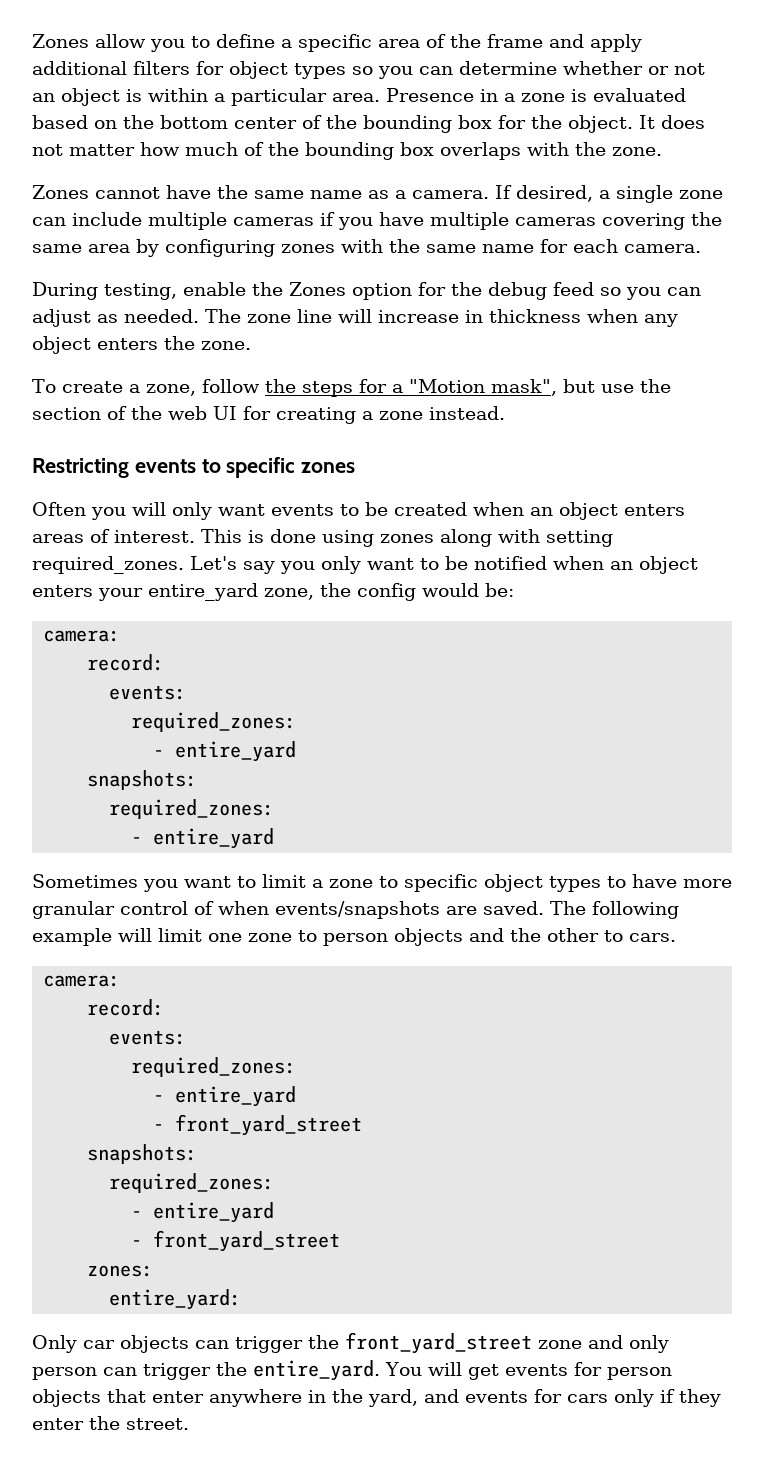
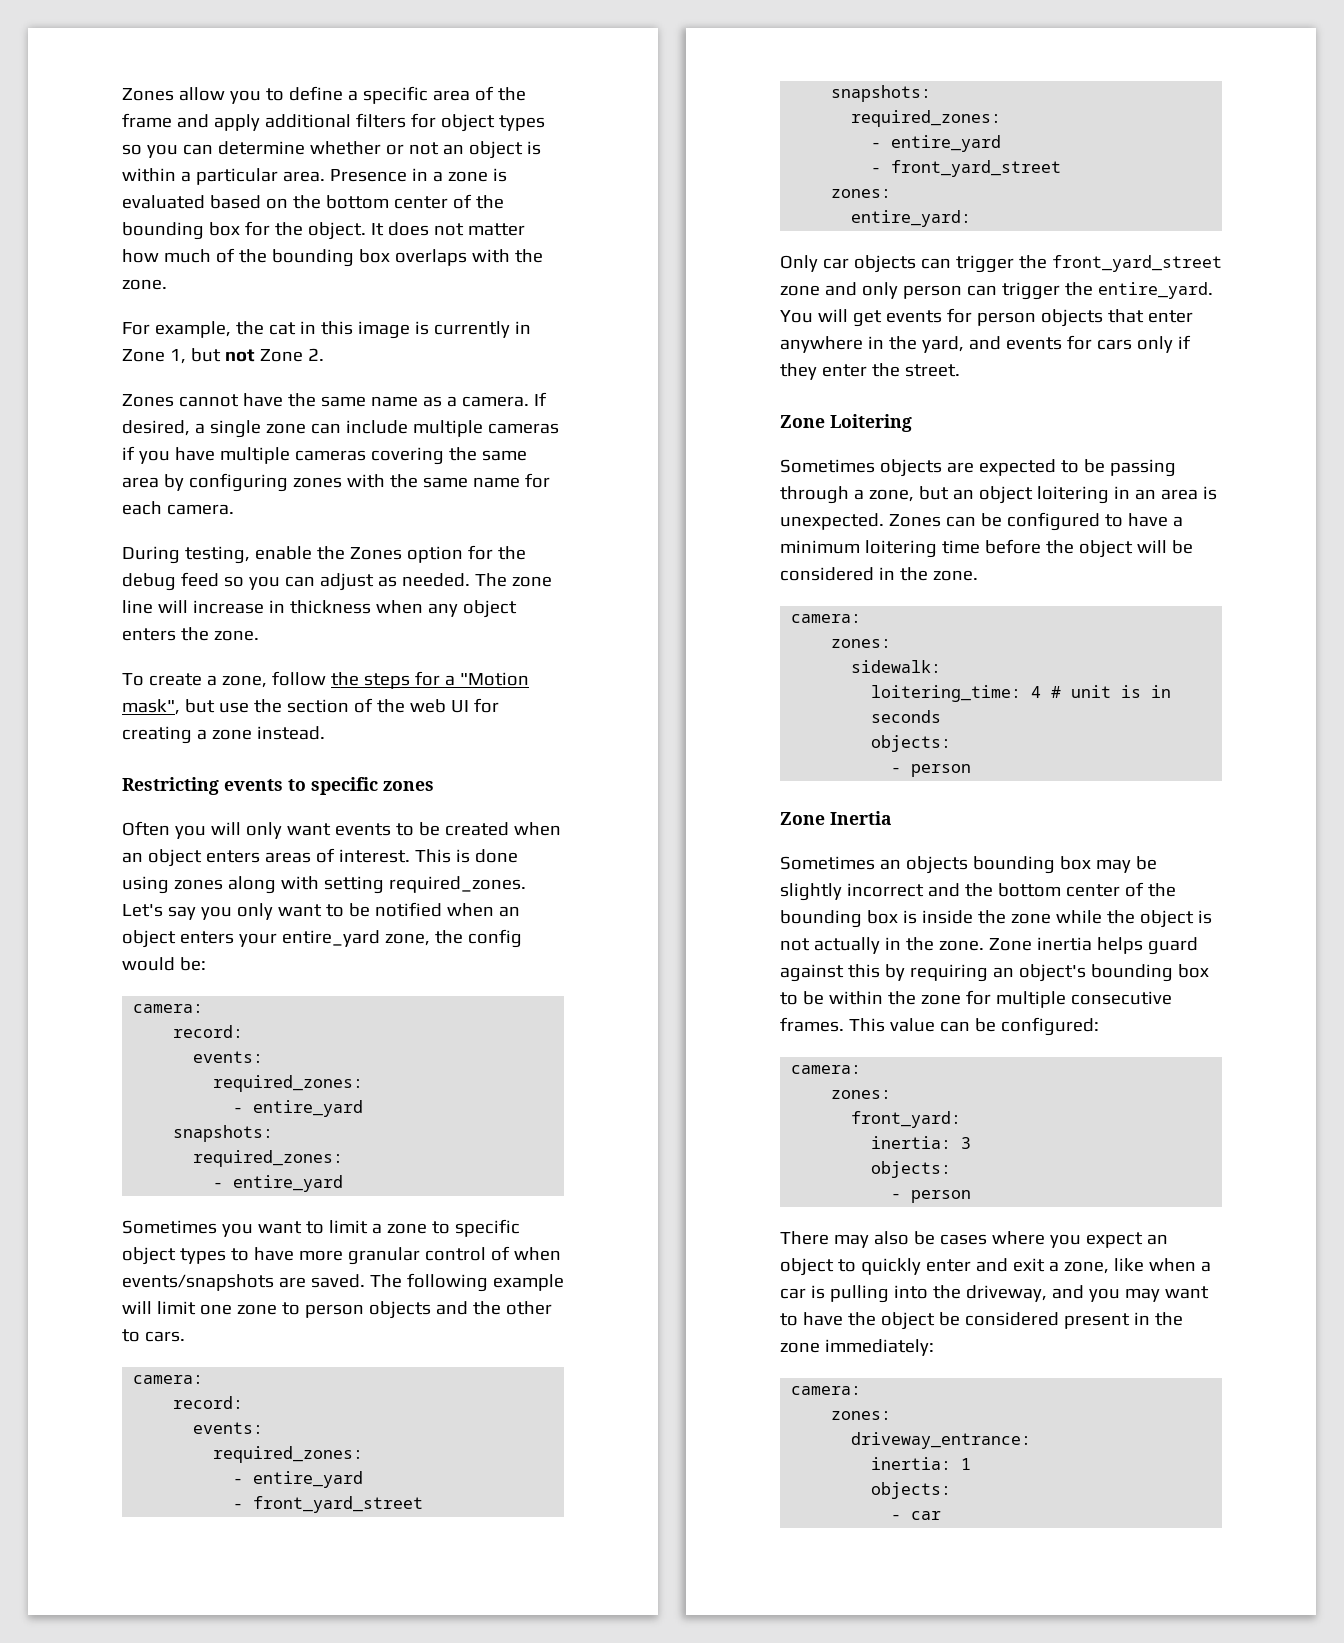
+ For example, the cat in this image is currently in Zone 1, but not Zone 2.
+ Zone Loitering
+ Sometimes objects are expected to be passing through a zone, but an object loitering in an area is unexpected. Zones can be configured to have a minimum loitering time before the object will be considered in the zone.
+ camera:
+ zones:
+ sidewalk:
+ loitering_time: 4 # unit is in seconds
+ objects:
+ - person
+ Zone Inertia
+ Sometimes an objects bounding box may be slightly incorrect and the bottom center of the bounding box is inside the zone while the object is not actually in the zone. Zone inertia helps guard against this by requiring an object's bounding box to be within the zone for multiple consecutive frames. This value can be configured:
+ camera:
+ zones:
+ front_yard:
+ inertia: 3
+ objects:
+ - person
+ There may also be cases where you expect an object to quickly enter and exit a zone, like when a car is pulling into the driveway, and you may want to have the object be considered present in the zone immediately:
+ camera:
+ zones:
+ driveway_entrance:
+ inertia: 1
+ objects:
+ - car

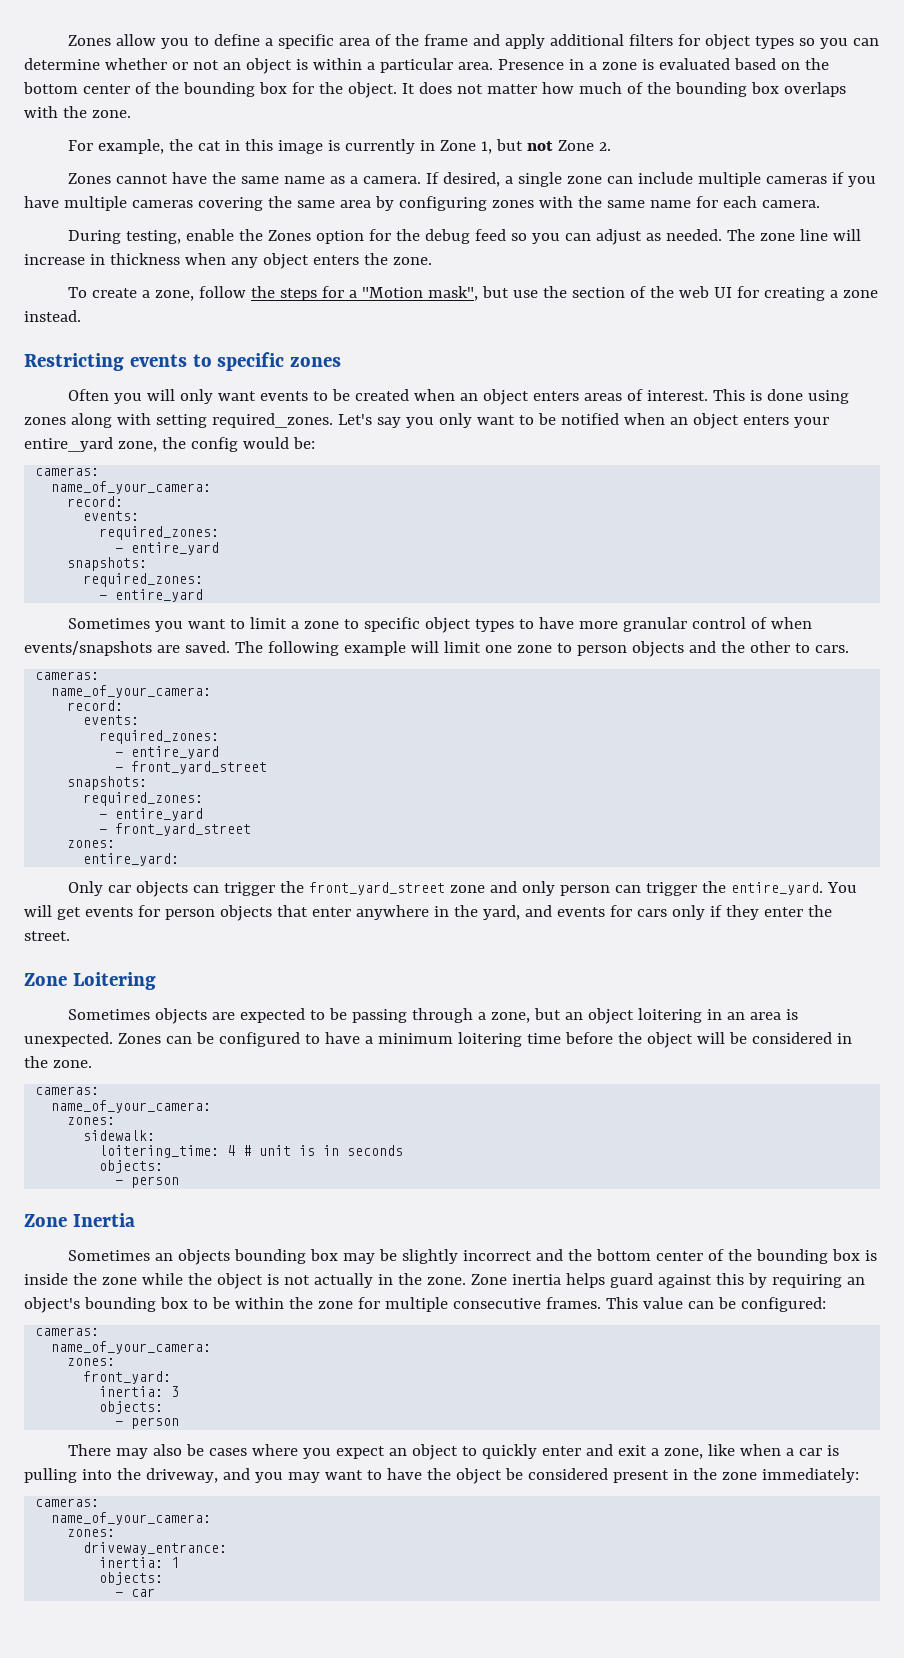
  Let's say you only want to be notified when an object enters your entire_yard zone, the config would be:
- camera:
+ cameras:
+ name_of_your_camera:
  The following example will limit one zone to person objects and the other to cars.
- camera:
+ cameras:
+ name_of_your_camera:
  Zones can be configured to have a minimum loitering time before the object will be considered in the zone.
- camera:
+ cameras:
+ name_of_your_camera:
  This value can be configured:
- camera:
+ cameras:
+ name_of_your_camera:
  There may also be cases where you expect an object to quickly enter and exit a zone, like when a car is pulling into the driveway, and you may want to have the object be considered present in the zone immediately:
- camera:
+ cameras:
+ name_of_your_camera:

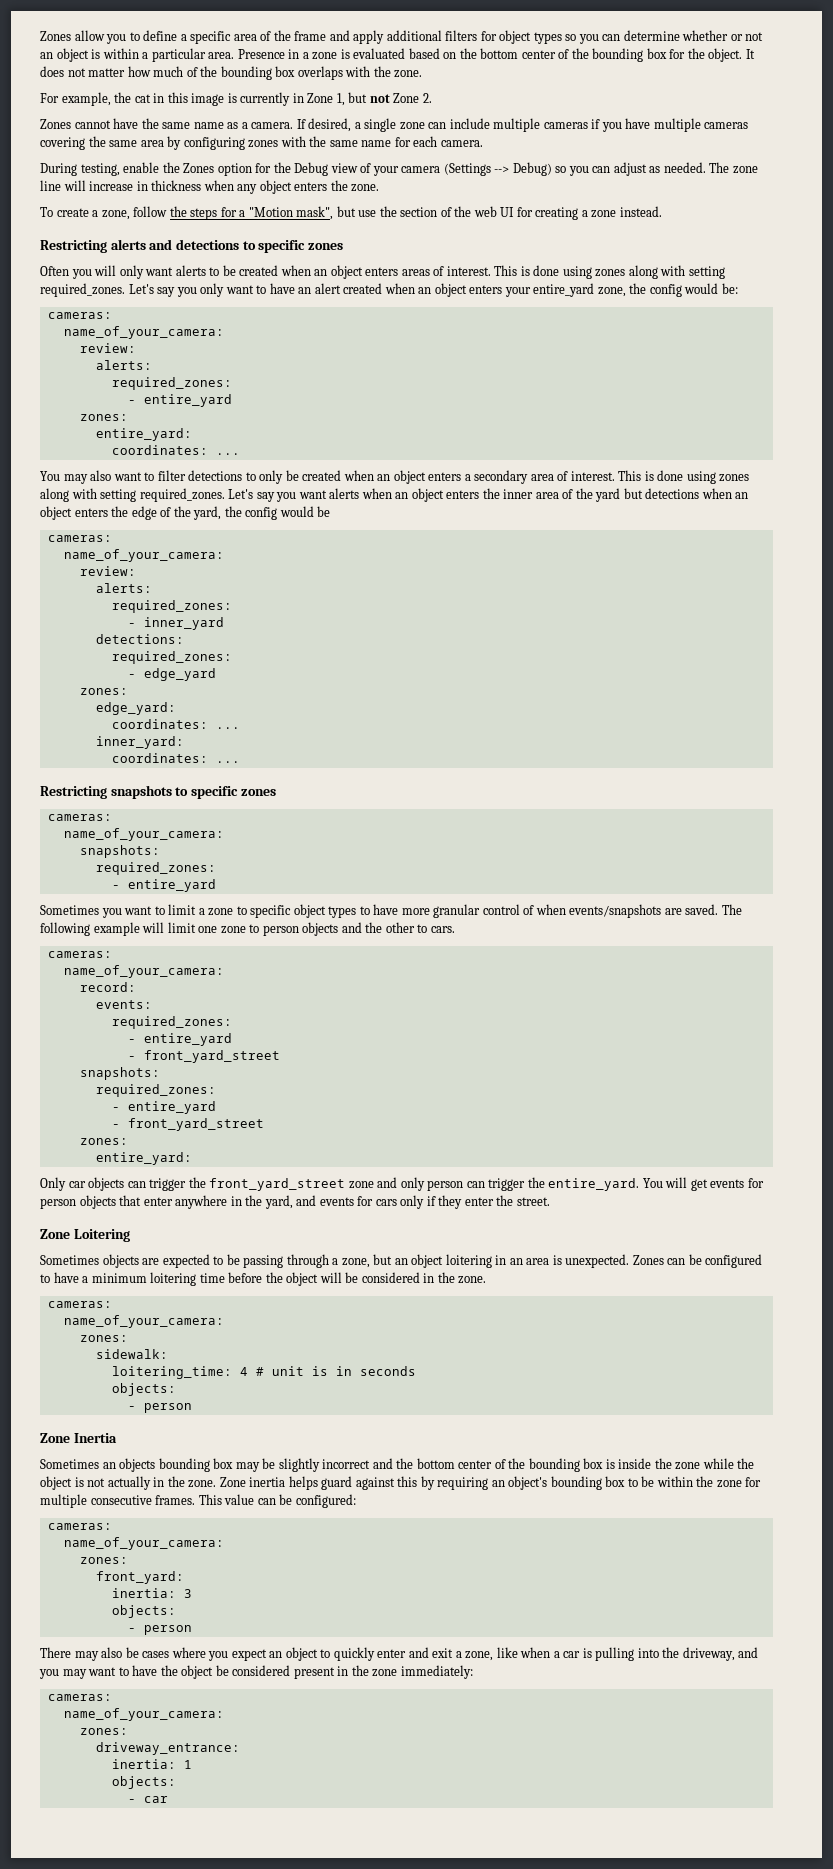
- During testing, enable the Zones option for the debug feed so you can adjust as needed.
+ During testing, enable the Zones option for the Debug view of your camera (Settings --> Debug) so you can adjust as needed.
- Restricting events to specific zones
+ Restricting alerts and detections to specific zones
- Often you will only want events to be created when an object enters areas of interest.
+ Often you will only want alerts to be created when an object enters areas of interest.
- Let's say you only want to be notified when an object enters your entire_yard zone, the config would be:
+ Let's say you only want to have an alert created when an object enters your entire_yard zone, the config would be:
  cameras:
  name_of_your_camera:
- record:
- events:
+ review:
+ alerts:
  required_zones:
  - entire_yard
+ zones:
+ entire_yard:
+ coordinates: ...
+ You may also want to filter detections to only be created when an object enters a secondary area of interest. This is done using zones along with setting required_zones. Let's say you want alerts when an object enters the inner area of the yard but detections when an object enters the edge of the yard, the config would be
+ cameras:
+ name_of_your_camera:
+ review:
+ alerts:
+ required_zones:
+ - inner_yard
+ detections:
+ required_zones:
+ - edge_yard
+ zones:
+ edge_yard:
+ coordinates: ...
+ inner_yard:
+ coordinates: ...
+ Restricting snapshots to specific zones
+ cameras:
+ name_of_your_camera:

